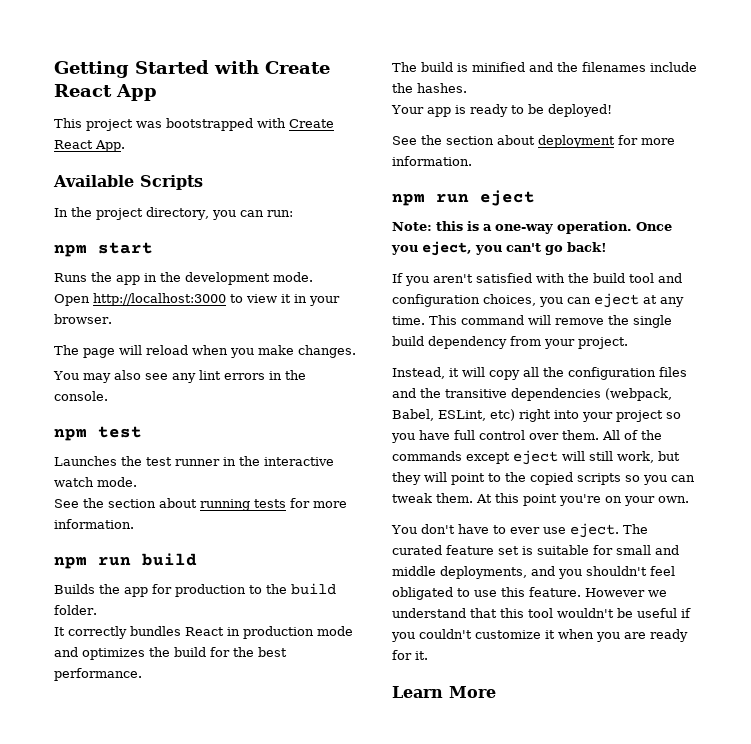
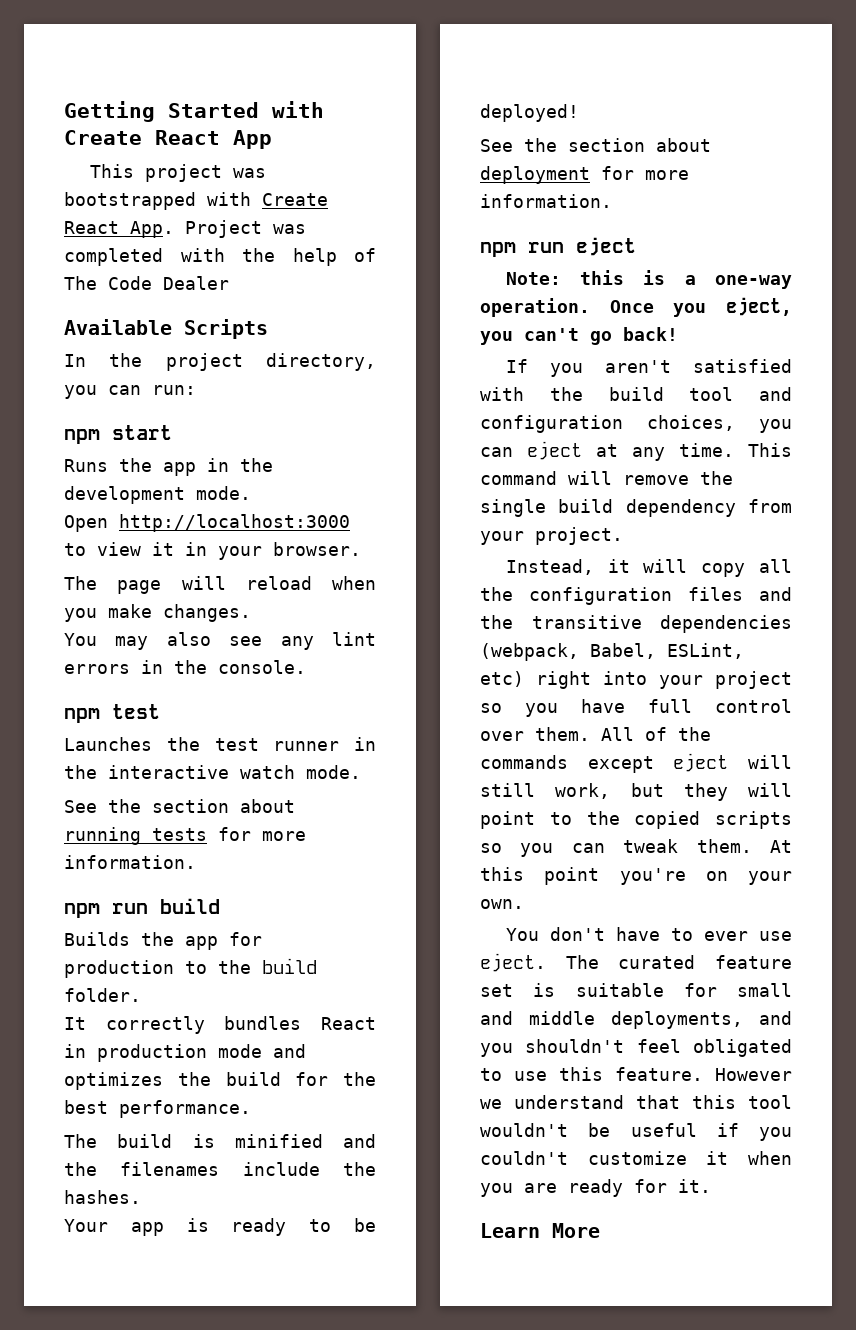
- This project was bootstrapped with Create React App.
+ This project was bootstrapped with Create React App. Project was completed with the help of The Code Dealer

